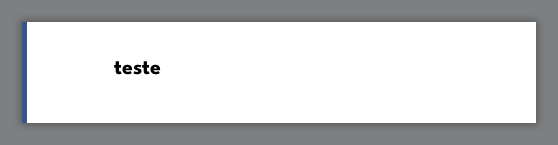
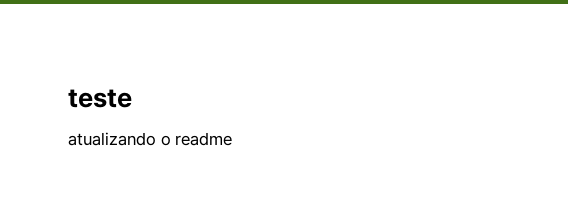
+ atualizando o readme

